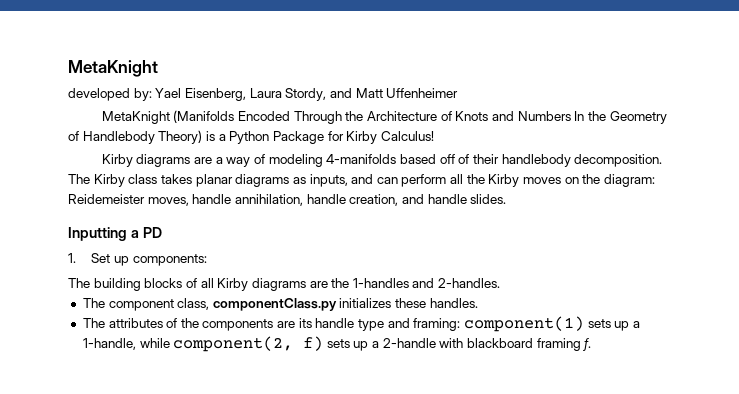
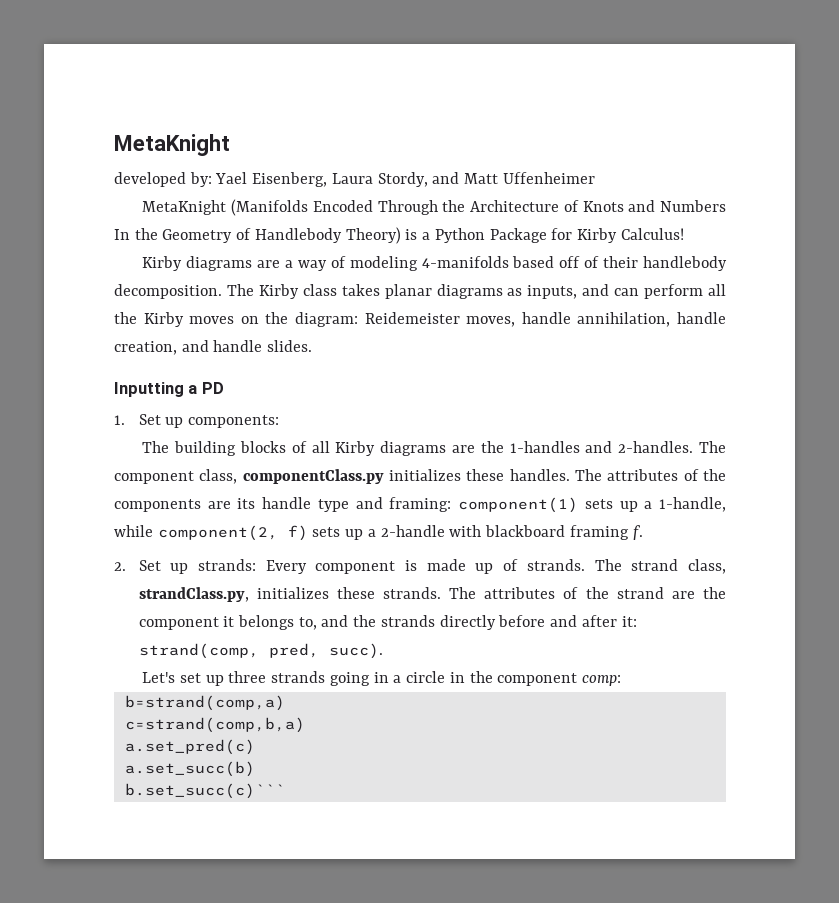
- The building blocks of all Kirby diagrams are the 1-handles and 2-handles.
- The component class, componentClass.py initializes these handles.
- The attributes of the components are its handle type and framing: component(1) sets up a 1-handle, while component(2, f) sets up a 2-handle with blackboard framing f.
+ The building blocks of all Kirby diagrams are the 1-handles and 2-handles. The component class, componentClass.py initializes these handles. The attributes of the components are its handle type and framing: component(1) sets up a 1-handle, while component(2, f) sets up a 2-handle with blackboard framing f.
+ 2. Set up strands: Every component is made up of strands. The strand class, strandClass.py, initializes these strands. The attributes of the strand are the component it belongs to, and the strands directly before and after it: strand(comp, pred, succ).
+ Let's set up three strands going in a circle in the component comp:
+ b=strand(comp,a)
+ c=strand(comp,b,a)
+ a.set_pred(c)
+ a.set_succ(b)
+ b.set_succ(c)```

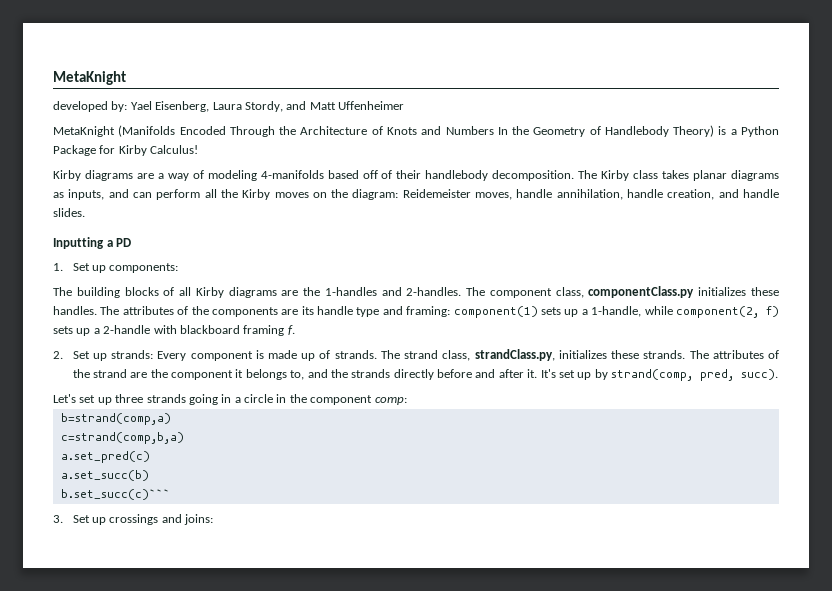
- The attributes of the strand are the component it belongs to, and the strands directly before and after it: strand(comp, pred, succ).
+ The attributes of the strand are the component it belongs to, and the strands directly before and after it. It's set up by strand(comp, pred, succ).
+ 3. Set up crossings and joins:

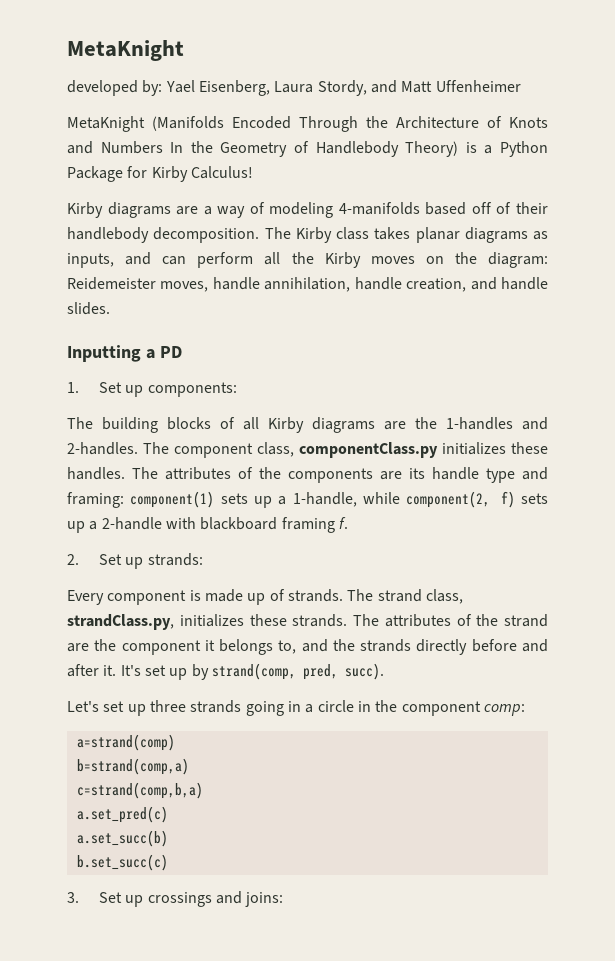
- 2. Set up strands: Every component is made up of strands.
+ 2. Set up strands:
+ Every component is made up of strands.
+ a=strand(comp)
- b.set_succ(c)```
+ b.set_succ(c)

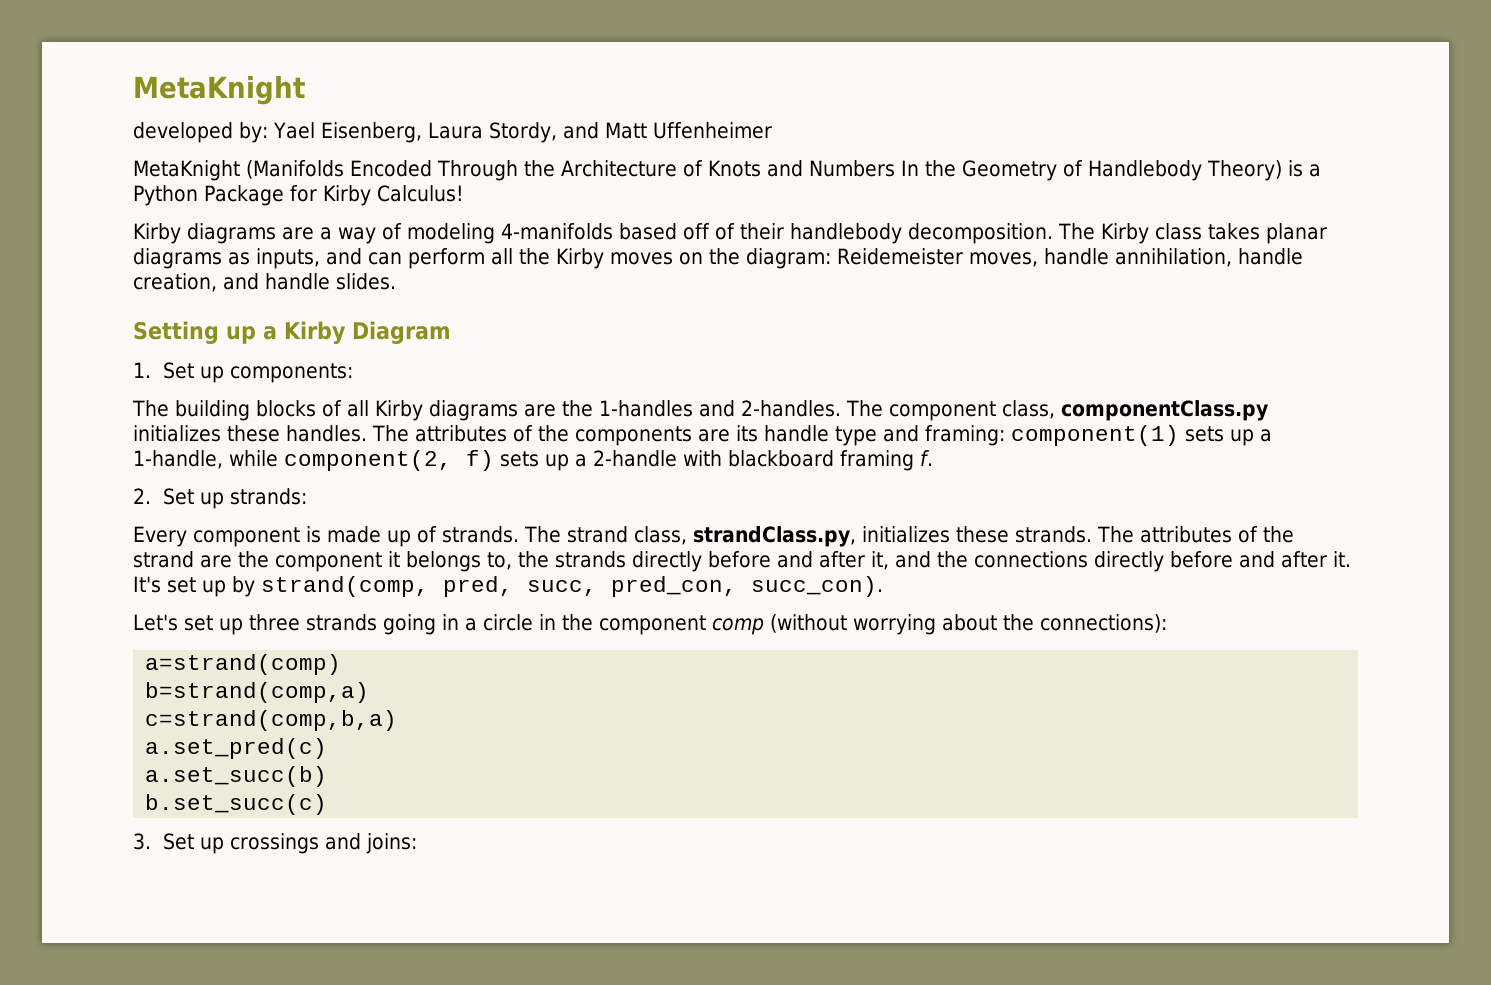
- Inputting a PD
+ Setting up a Kirby Diagram
- The attributes of the strand are the component it belongs to, and the strands directly before and after it.
+ The attributes of the strand are the component it belongs to, the strands directly before and after it, and the connections directly before and after it.
- It's set up by strand(comp, pred, succ).
+ It's set up by strand(comp, pred, succ, pred_con, succ_con).
- Let's set up three strands going in a circle in the component comp:
+ Let's set up three strands going in a circle in the component comp (without worrying about the connections):

